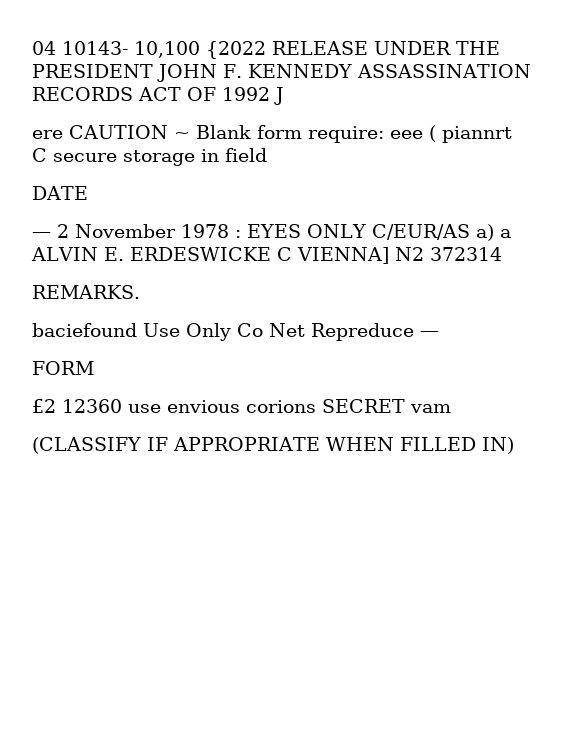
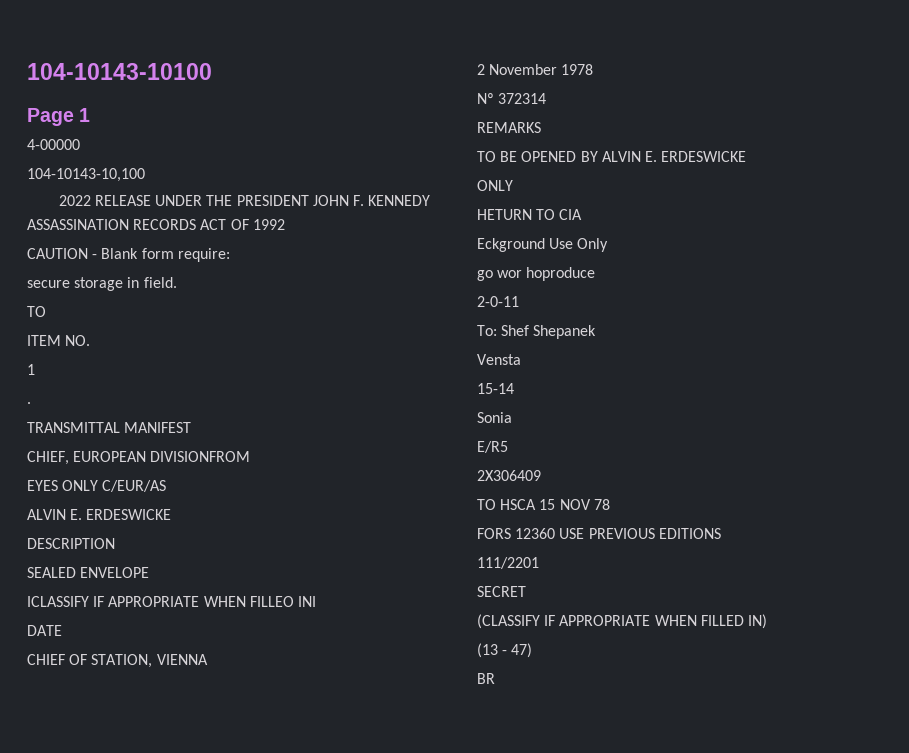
- 04 10143- 10,100 {2022 RELEASE UNDER THE PRESIDENT JOHN F. KENNEDY ASSASSINATION RECORDS ACT OF 1992 J
- ere CAUTION ~ Blank form require: eee ( piannrt C secure storage in field
+ 104-10143-10100
+ Page 1
+ 4-00000
+ 104-10143-10,100
+ 2022 RELEASE UNDER THE PRESIDENT JOHN F. KENNEDY ASSASSINATION RECORDS ACT OF 1992
+ CAUTION - Blank form require:
+ secure storage in field.
+ TO
+ ITEM NO.
+ 1
+ .
+ TRANSMITTAL MANIFEST
+ CHIEF, EUROPEAN DIVISIONFROM
+ EYES ONLY C/EUR/AS
+ ALVIN E. ERDESWICKE
+ DESCRIPTION
+ SEALED ENVELOPE
+ ICLASSIFY IF APPROPRIATE WHEN FILLEO INI
  DATE
- — 2 November 1978 : EYES ONLY C/EUR/AS a) a ALVIN E. ERDESWICKE C VIENNA] N2 372314
- REMARKS.
- baciefound Use Only Co Net Repreduce —
- FORM
- £2 12360 use envious corions SECRET vam
+ CHIEF OF STATION, VIENNA
+ 2 November 1978
+ Nº 372314
+ REMARKS
+ TO BE OPENED BY ALVIN E. ERDESWICKE
+ ONLY
+ HETURN TO CIA
+ Eckground Use Only
+ go wor hoproduce
+ 2-0-11
+ To: Shef Shepanek
+ Vensta
+ 15-14
+ Sonia
+ E/R5
+ 2X306409
+ TO HSCA 15 NOV 78
+ FORS 12360 USE PREVIOUS EDITIONS
+ 111/2201
+ SECRET
+ (13 - 47)
+ BR

